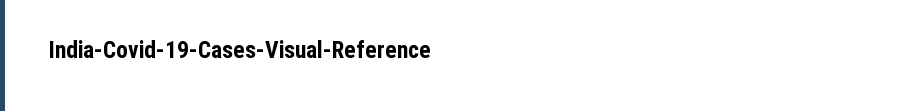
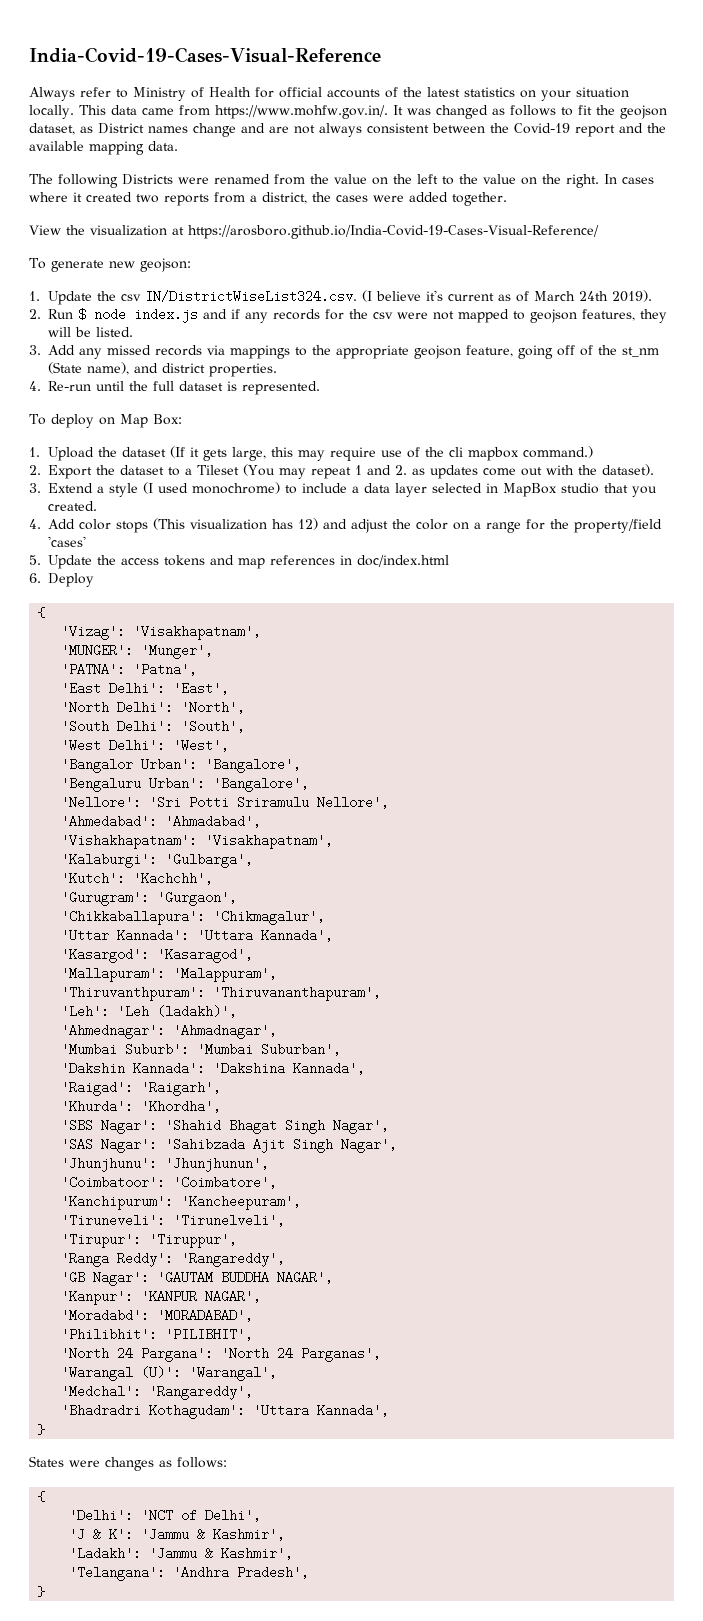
+ Always refer to Ministry of Health for official accounts of the latest statistics on your situation locally. This data came from https://www.mohfw.gov.in/. It was changed as follows to fit the geojson dataset, as District names change and are not always consistent between the Covid-19 report and the available mapping data.
+ The following Districts were renamed from the value on the left to the value on the right. In cases where it created two reports from a district, the cases were added together.
+ View the visualization at https://arosboro.github.io/India-Covid-19-Cases-Visual-Reference/
+ To generate new geojson:
+ 1. Update the csv IN/DistrictWiseList324.csv. (I believe it's current as of March 24th 2019).
+ 2. Run $ node index.js and if any records for the csv were not mapped to geojson features, they will be listed.
+ 3. Add any missed records via mappings to the appropriate geojson feature, going off of the st_nm (State name), and district properties.
+ 4. Re-run until the full dataset is represented.
+ To deploy on Map Box:
+ 1. Upload the dataset (If it gets large, this may require use of the cli mapbox command.)
+ 2. Export the dataset to a Tileset (You may repeat 1 and 2. as updates come out with the dataset).
+ 3. Extend a style (I used monochrome) to include a data layer selected in MapBox studio that you created.
+ 4. Add color stops (This visualization has 12) and adjust the color on a range for the property/field 'cases'
+ 5. Update the access tokens and map references in doc/index.html
+ 6. Deploy
+ {
+ 'Vizag': 'Visakhapatnam',
+ 'MUNGER': 'Munger',
+ 'PATNA': 'Patna',
+ 'East Delhi': 'East',
+ 'North Delhi': 'North',
+ 'South Delhi': 'South',
+ 'West Delhi': 'West',
+ 'Bangalor Urban': 'Bangalore',
+ 'Bengaluru Urban': 'Bangalore',
+ 'Nellore': 'Sri Potti Sriramulu Nellore',
+ 'Ahmedabad': 'Ahmadabad',
+ 'Vishakhapatnam': 'Visakhapatnam',
+ 'Kalaburgi': 'Gulbarga',
+ 'Kutch': 'Kachchh',
+ 'Gurugram': 'Gurgaon',
+ 'Chikkaballapura': 'Chikmagalur',
+ 'Uttar Kannada': 'Uttara Kannada',
+ 'Kasargod': 'Kasaragod',
+ 'Mallapuram': 'Malappuram',
+ 'Thiruvanthpuram': 'Thiruvananthapuram',
+ 'Leh': 'Leh (ladakh)',
+ 'Ahmednagar': 'Ahmadnagar',
+ 'Mumbai Suburb': 'Mumbai Suburban',
+ 'Dakshin Kannada': 'Dakshina Kannada',
+ 'Raigad': 'Raigarh',
+ 'Khurda': 'Khordha',
+ 'SBS Nagar': 'Shahid Bhagat Singh Nagar',
+ 'SAS Nagar': 'Sahibzada Ajit Singh Nagar',
+ 'Jhunjhunu': 'Jhunjhunun',
+ 'Coimbatoor': 'Coimbatore',
+ 'Kanchipurum': 'Kancheepuram',
+ 'Tiruneveli': 'Tirunelveli',
+ 'Tirupur': 'Tiruppur',
+ 'Ranga Reddy': 'Rangareddy',
+ 'GB Nagar': 'GAUTAM BUDDHA NAGAR',
+ 'Kanpur': 'KANPUR NAGAR',
+ 'Moradabd': 'MORADABAD',
+ 'Philibhit': 'PILIBHIT',
+ 'North 24 Pargana': 'North 24 Parganas',
+ 'Warangal (U)': 'Warangal',
+ 'Medchal': 'Rangareddy',
+ 'Bhadradri Kothagudam': 'Uttara Kannada',
+ }
+ States were changes as follows:
+ {
+ 'Delhi': 'NCT of Delhi',
+ 'J & K': 'Jammu & Kashmir',
+ 'Ladakh': 'Jammu & Kashmir',
+ 'Telangana': 'Andhra Pradesh',
+ }

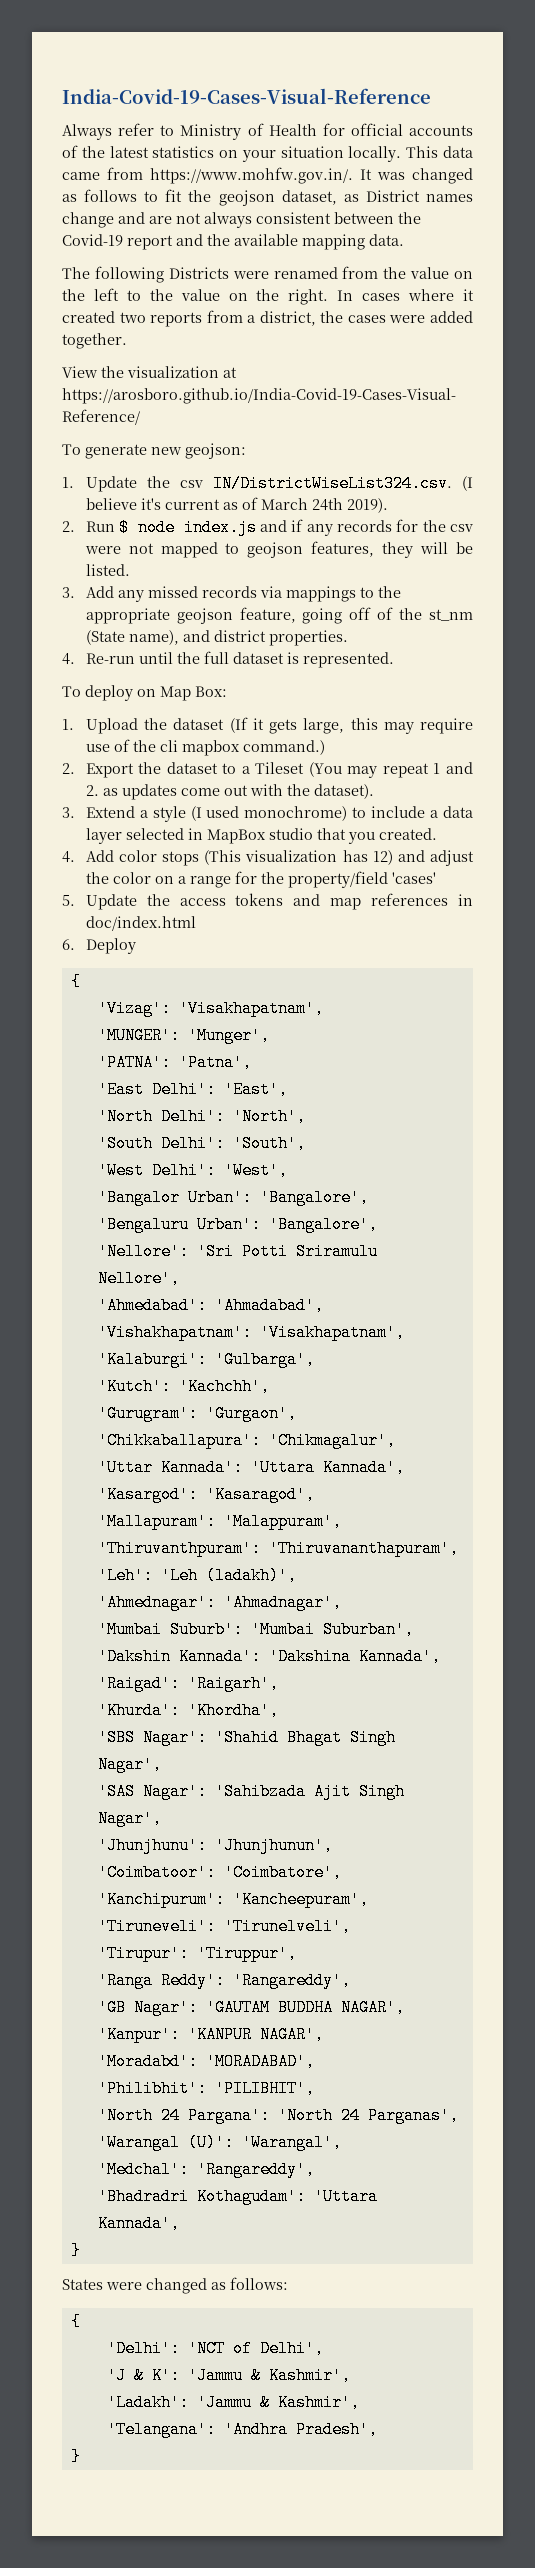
- States were changes as follows:
+ States were changed as follows:

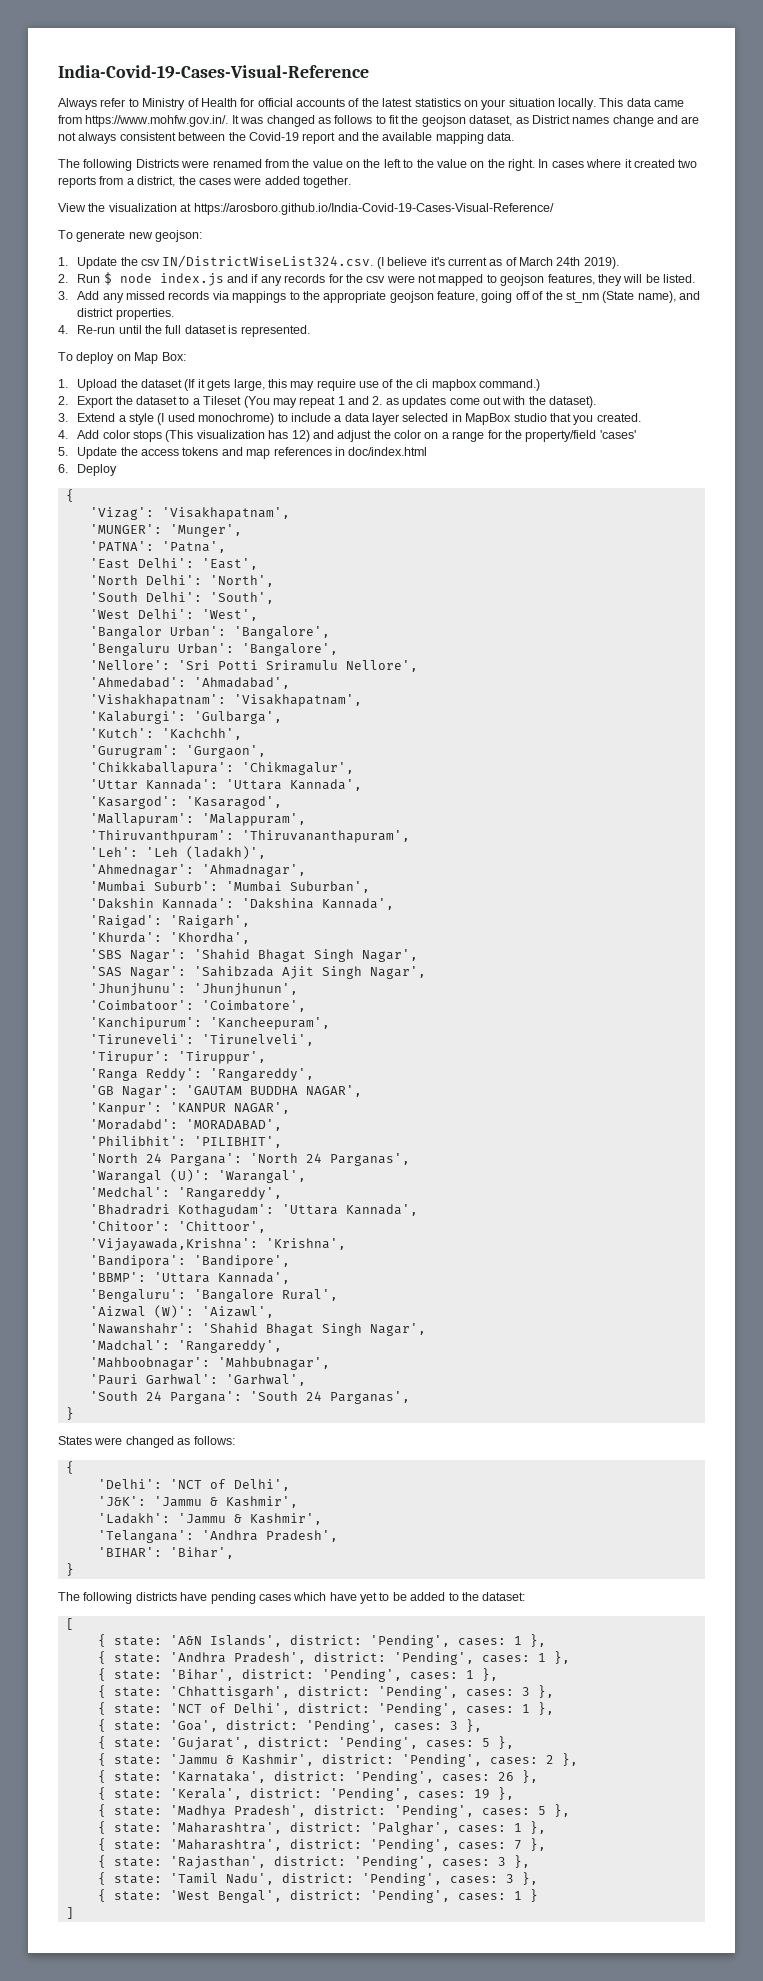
+ 'Chitoor': 'Chittoor',
+ 'Vijayawada,Krishna': 'Krishna',
+ 'Bandipora': 'Bandipore',
+ 'BBMP': 'Uttara Kannada',
+ 'Bengaluru': 'Bangalore Rural',
+ 'Aizwal (W)': 'Aizawl',
+ 'Nawanshahr': 'Shahid Bhagat Singh Nagar',
+ 'Madchal': 'Rangareddy',
+ 'Mahboobnagar': 'Mahbubnagar',
+ 'Pauri Garhwal': 'Garhwal',
+ 'South 24 Pargana': 'South 24 Parganas',
- 'J & K': 'Jammu & Kashmir',
+ 'J&K': 'Jammu & Kashmir',
  'Telangana': 'Andhra Pradesh',
+ 'BIHAR': 'Bihar',
  }
+ The following districts have pending cases which have yet to be added to the dataset:
+ [
+ { state: 'A&N Islands', district: 'Pending', cases: 1 },
+ { state: 'Andhra Pradesh', district: 'Pending', cases: 1 },
+ { state: 'Bihar', district: 'Pending', cases: 1 },
+ { state: 'Chhattisgarh', district: 'Pending', cases: 3 },
+ { state: 'NCT of Delhi', district: 'Pending', cases: 1 },
+ { state: 'Goa', district: 'Pending', cases: 3 },
+ { state: 'Gujarat', district: 'Pending', cases: 5 },
+ { state: 'Jammu & Kashmir', district: 'Pending', cases: 2 },
+ { state: 'Karnataka', district: 'Pending', cases: 26 },
+ { state: 'Kerala', district: 'Pending', cases: 19 },
+ { state: 'Madhya Pradesh', district: 'Pending', cases: 5 },
+ { state: 'Maharashtra', district: 'Palghar', cases: 1 },
+ { state: 'Maharashtra', district: 'Pending', cases: 7 },
+ { state: 'Rajasthan', district: 'Pending', cases: 3 },
+ { state: 'Tamil Nadu', district: 'Pending', cases: 3 },
+ { state: 'West Bengal', district: 'Pending', cases: 1 }
+ ]

